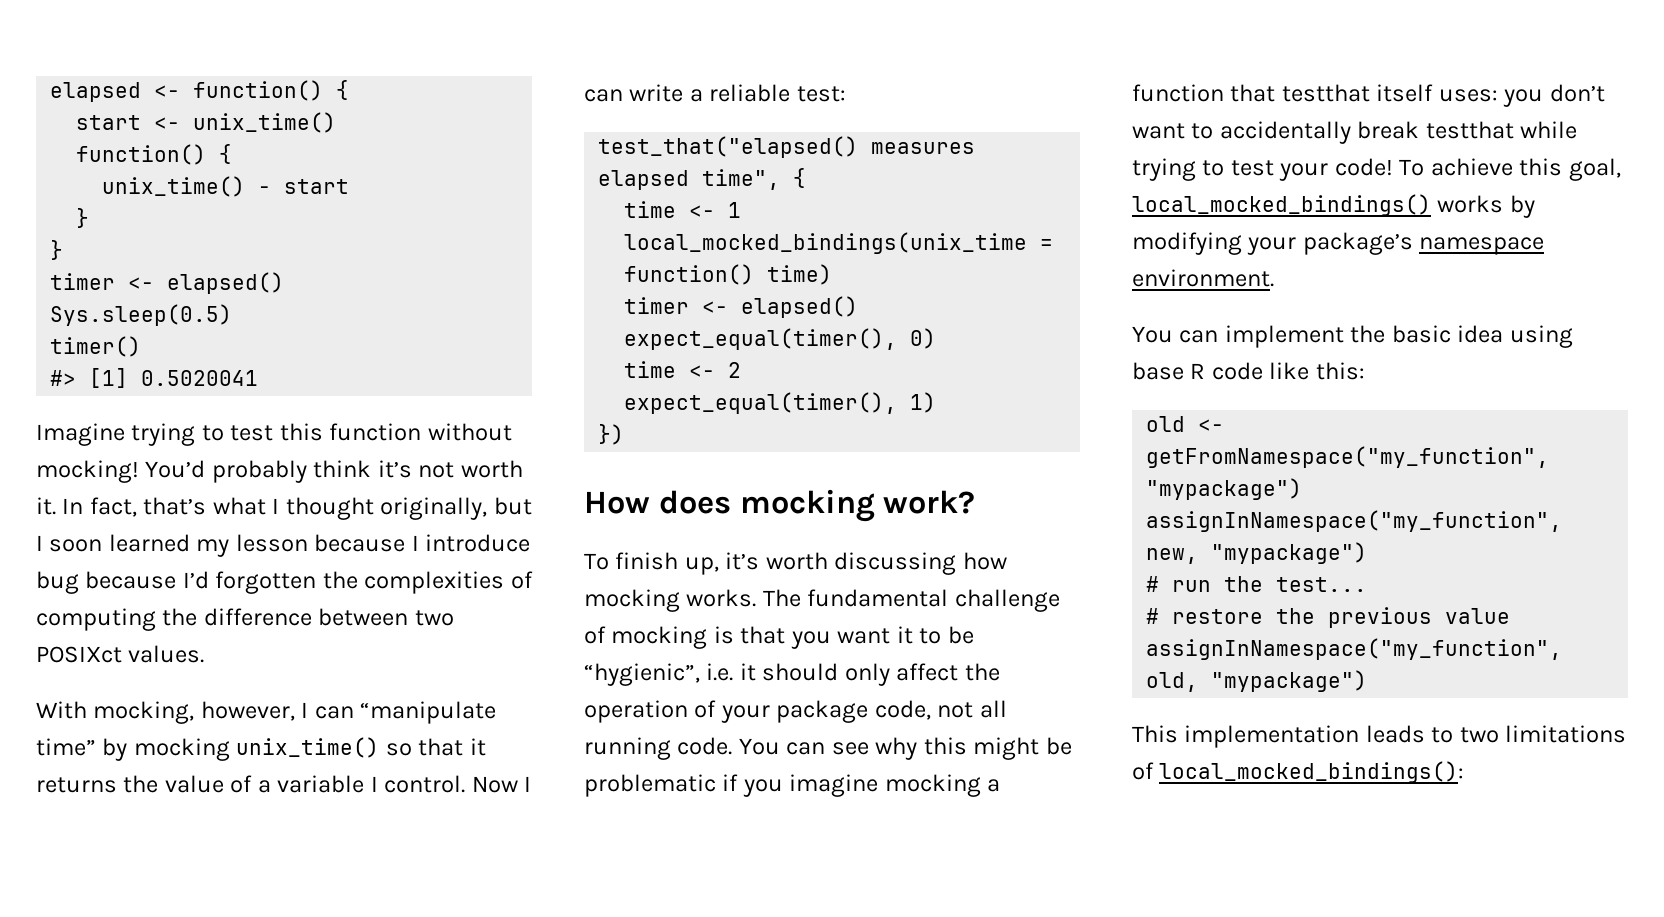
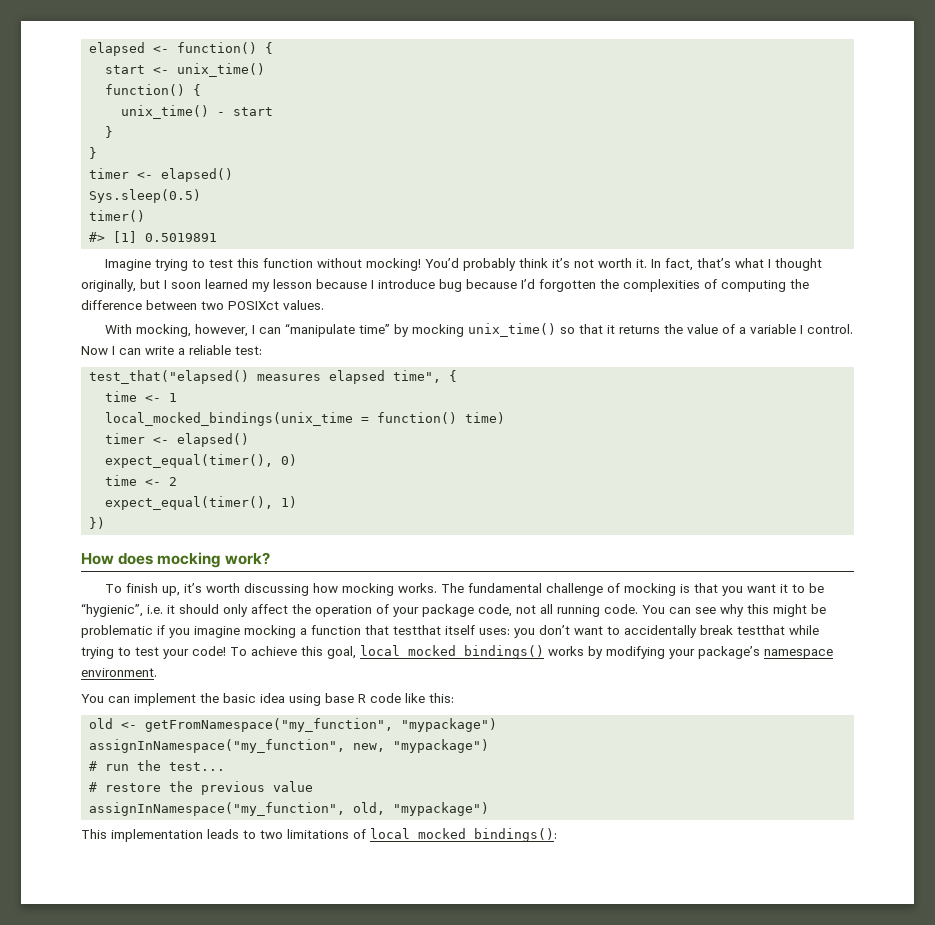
- #> [1] 0.5020041
+ #> [1] 0.5019891

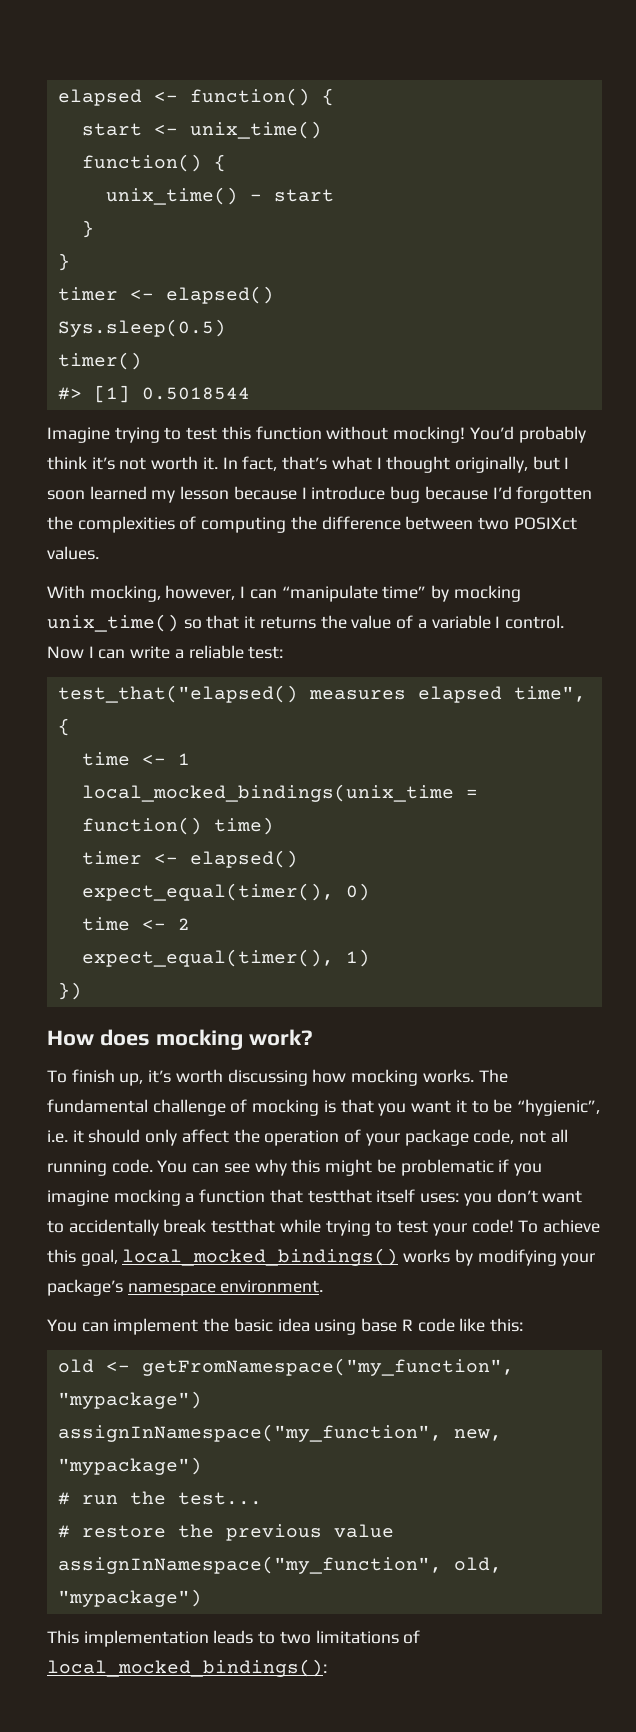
- #> [1] 0.5019891
+ #> [1] 0.5018544

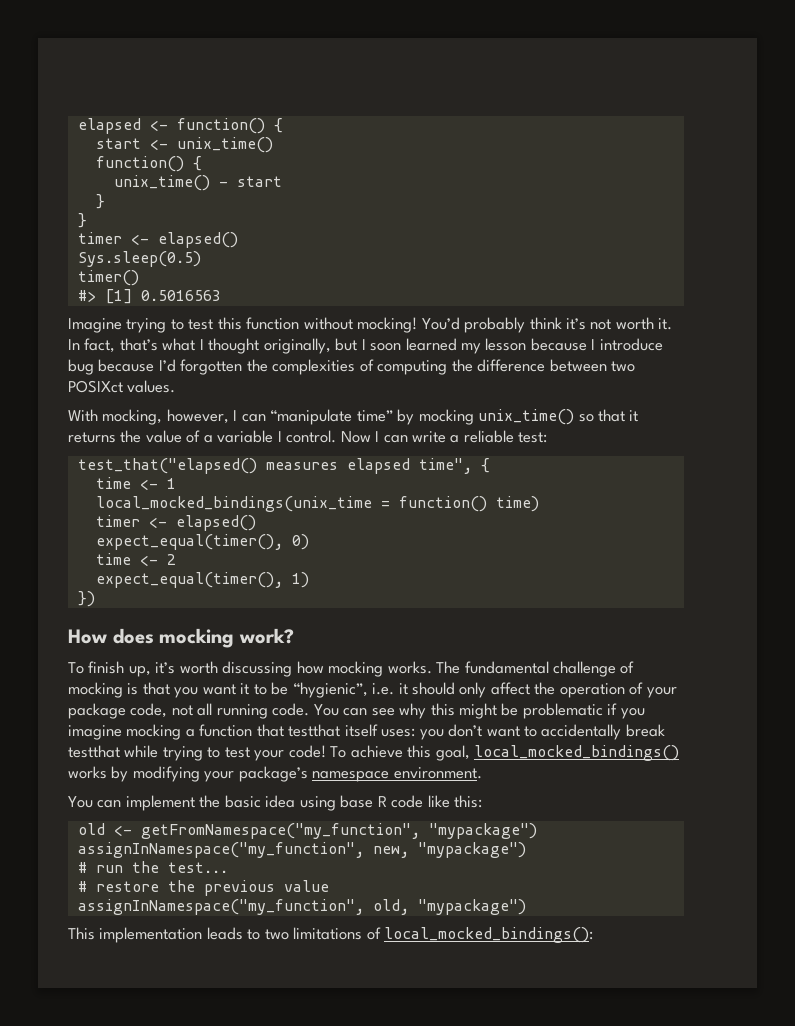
- #> [1] 0.5018544
+ #> [1] 0.5016563

